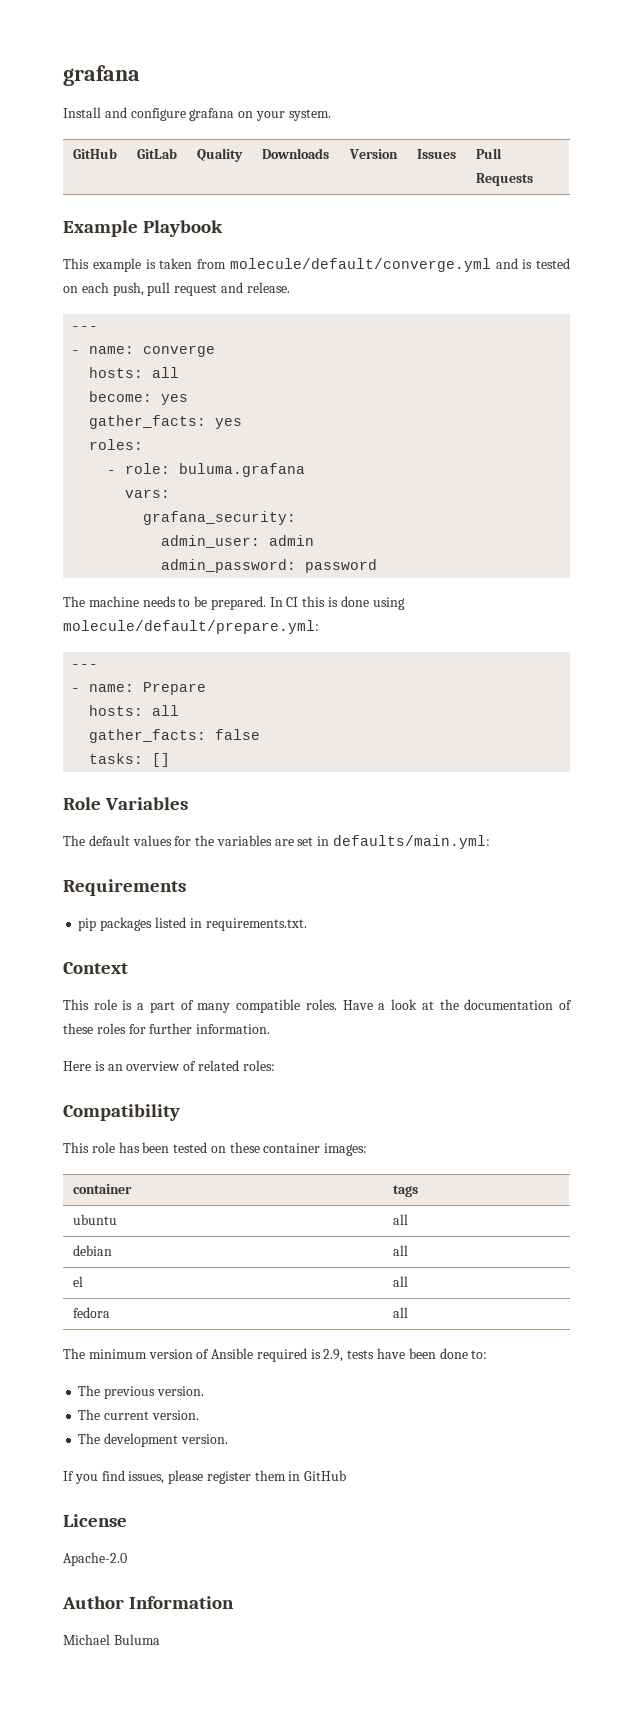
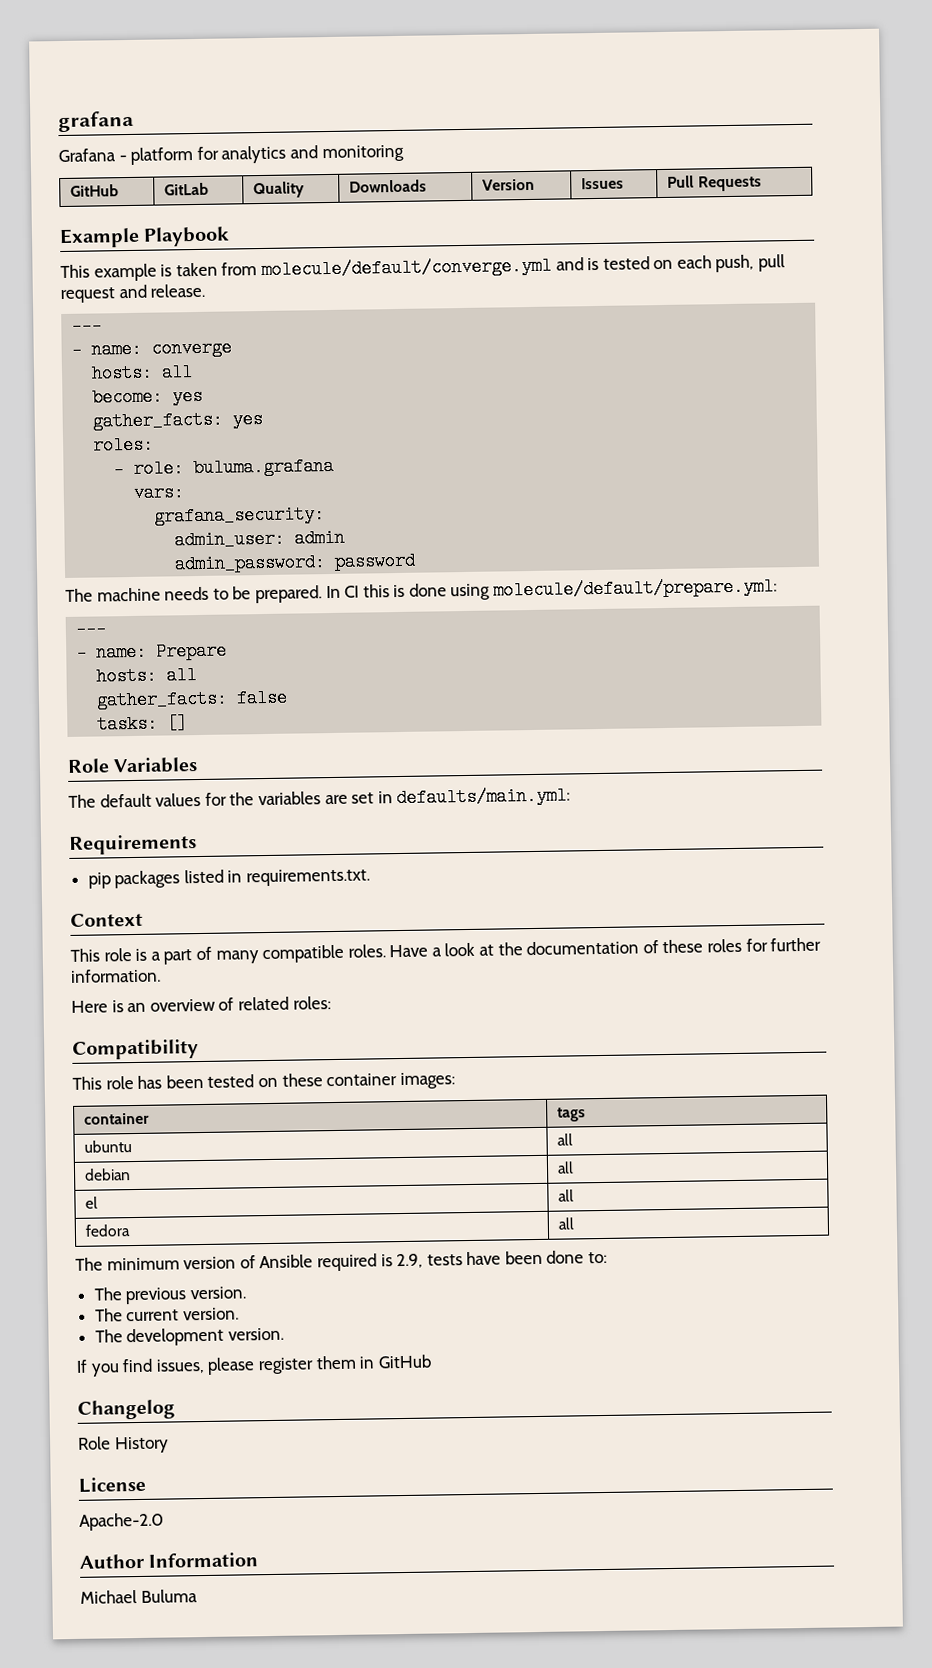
- Install and configure grafana on your system.
+ Grafana - platform for analytics and monitoring
+ Changelog
+ Role History

